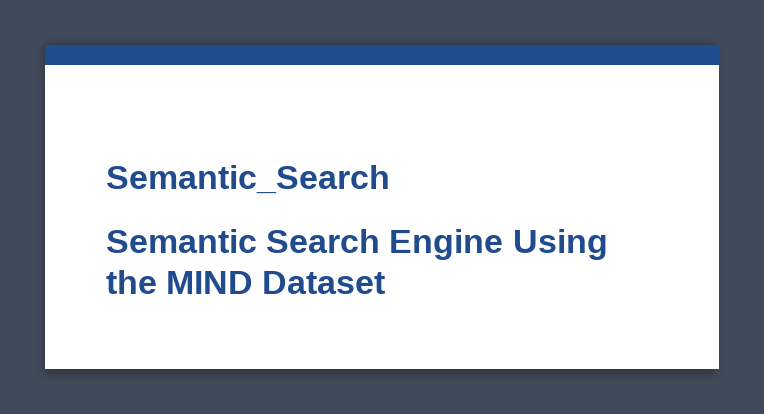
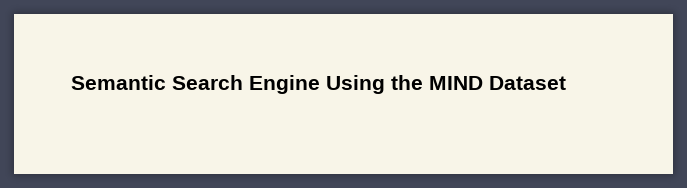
- Semantic_Search

